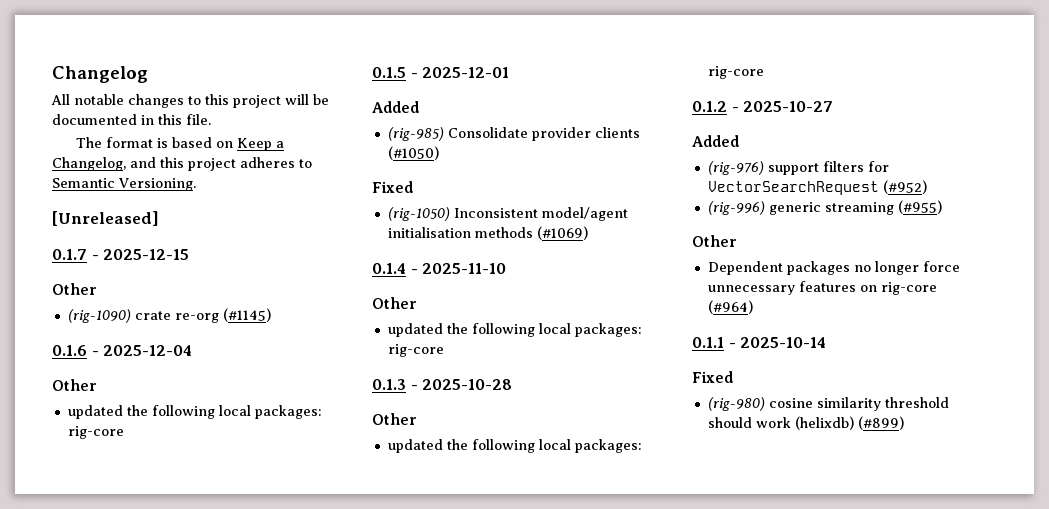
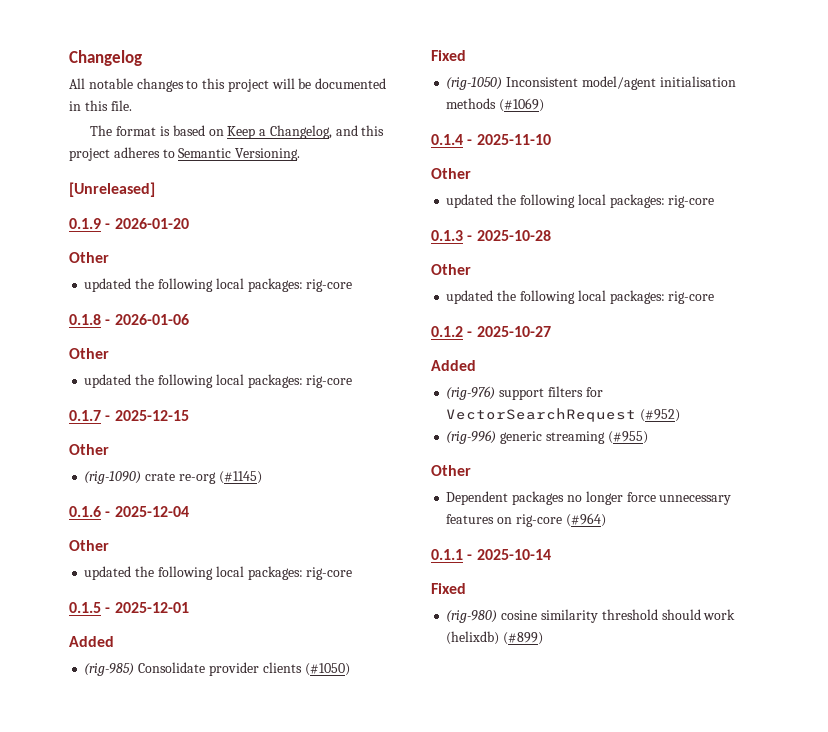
+ 0.1.9 - 2026-01-20
+ Other
+ updated the following local packages: rig-core
+ 0.1.8 - 2026-01-06
+ Other
+ updated the following local packages: rig-core

